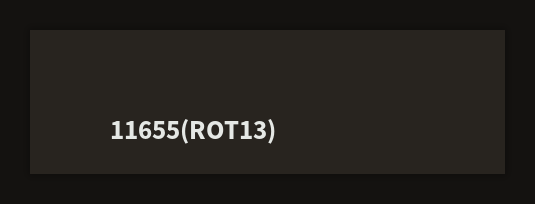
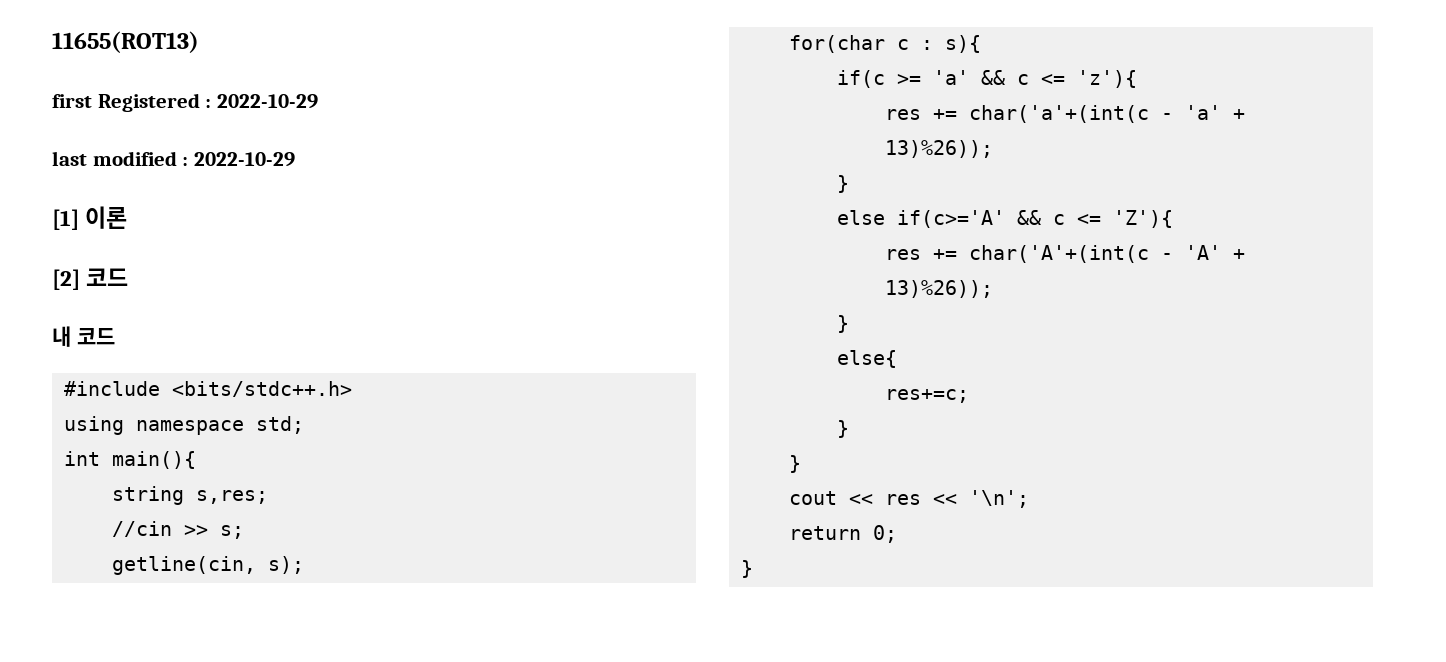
+ first Registered : 2022-10-29
+ last modified : 2022-10-29
+ [1] 이론
+ [2] 코드
+ 내 코드
+ #include <bits/stdc++.h>
+ using namespace std;
+ int main(){
+ string s,res;
+ //cin >> s;
+ getline(cin, s);
+ for(char c : s){
+ if(c >= 'a' && c <= 'z'){
+ res += char('a'+(int(c - 'a' + 13)%26));
+ }
+ else if(c>='A' && c <= 'Z'){
+ res += char('A'+(int(c - 'A' + 13)%26));
+ }
+ else{
+ res+=c;
+ }
+ }
+ cout << res << '\n';
+ return 0;
+ }

